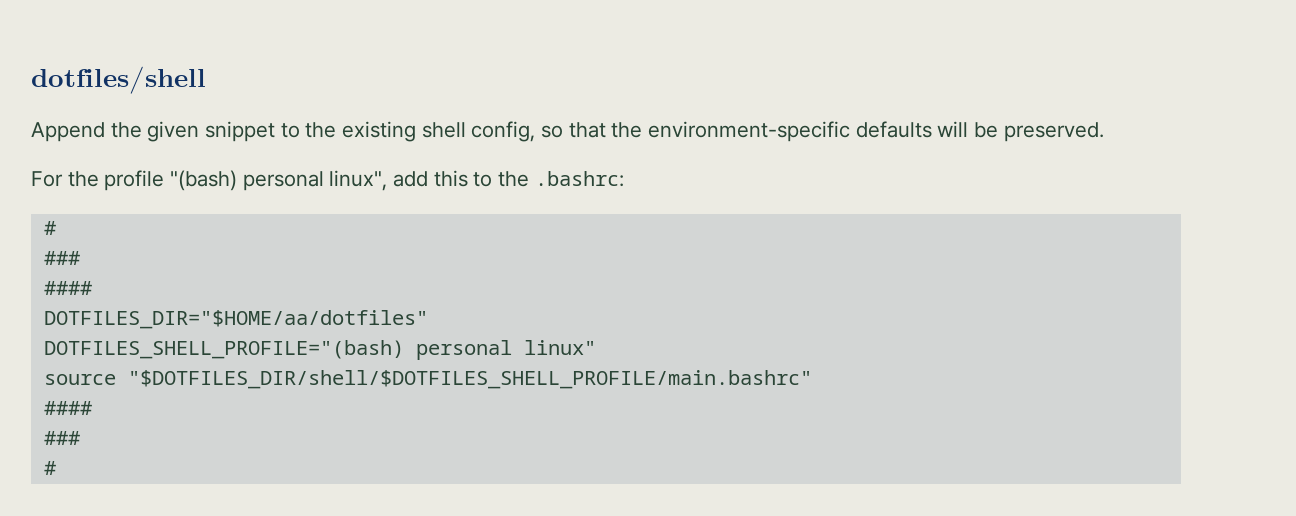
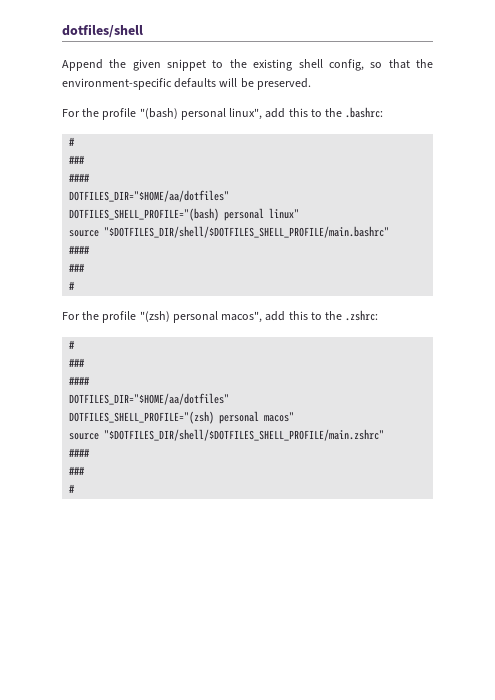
+ For the profile "(zsh) personal macos", add this to the .zshrc:
+ #
+ ###
+ ####
+ DOTFILES_DIR="$HOME/aa/dotfiles"
+ DOTFILES_SHELL_PROFILE="(zsh) personal macos"
+ source "$DOTFILES_DIR/shell/$DOTFILES_SHELL_PROFILE/main.zshrc"
+ ####
+ ###
+ #

